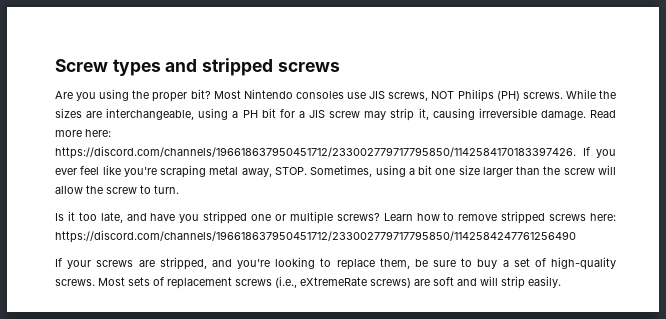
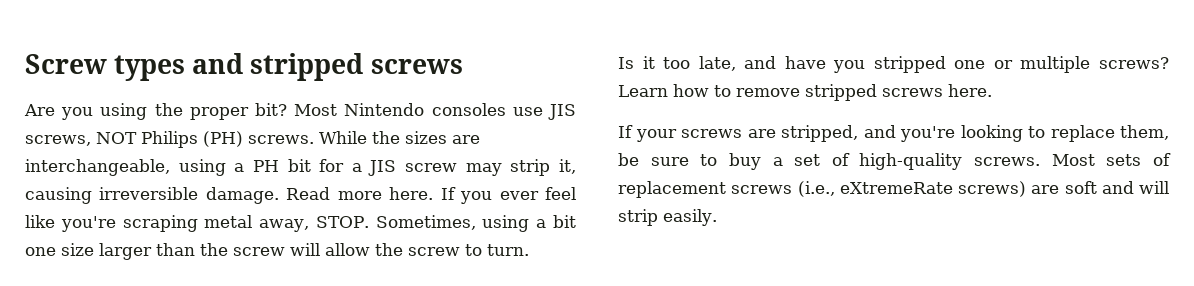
- Read more here: https://discord.com/channels/196618637950451712/233002779717795850/1142584170183397426. If you ever feel like you're scraping metal away, STOP.
+ Read more here. If you ever feel like you're scraping metal away, STOP.
- Learn how to remove stripped screws here: https://discord.com/channels/196618637950451712/233002779717795850/1142584247761256490
+ Learn how to remove stripped screws here.

